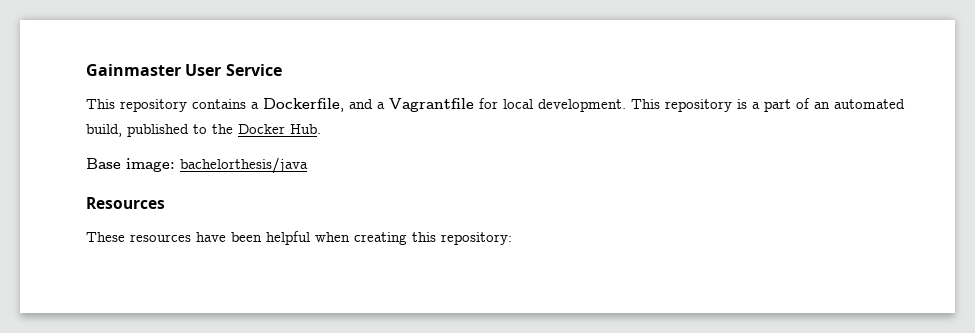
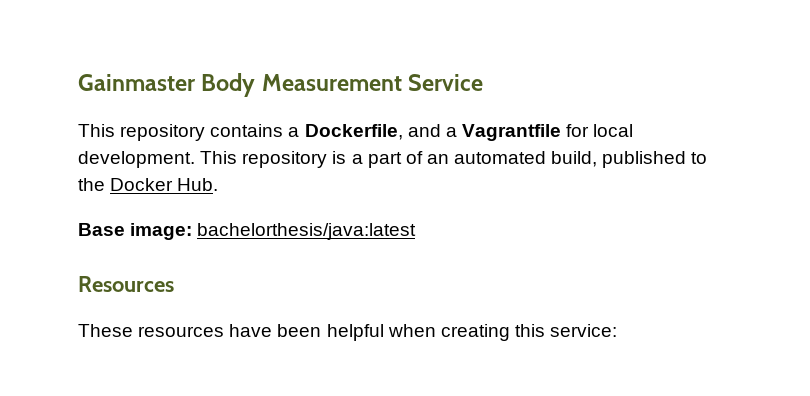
- Gainmaster User Service
+ Gainmaster Body Measurement Service
- Base image: bachelorthesis/java
+ Base image: bachelorthesis/java:latest
- These resources have been helpful when creating this repository:
+ These resources have been helpful when creating this service:

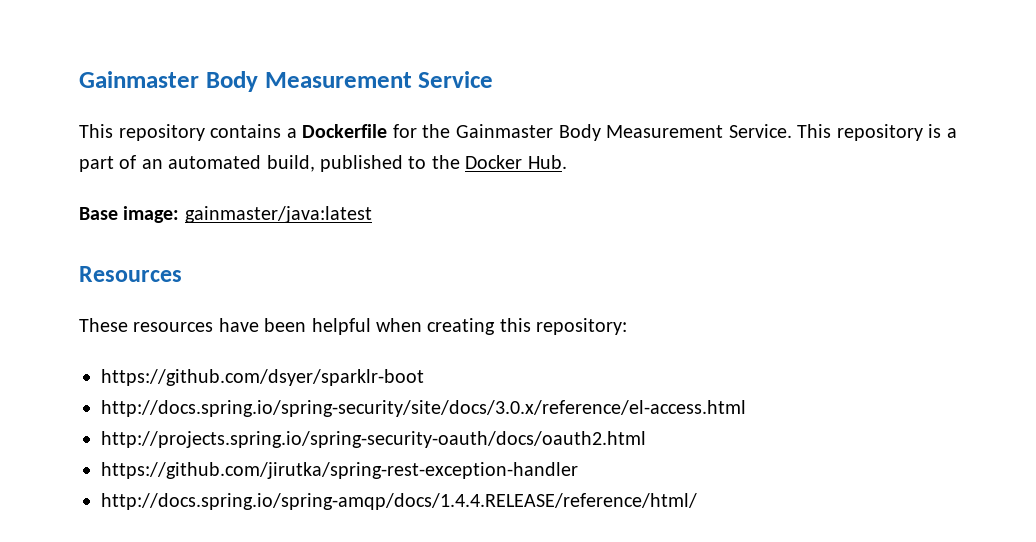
- This repository contains a Dockerfile, and a Vagrantfile for local development.
+ This repository contains a Dockerfile for the Gainmaster Body Measurement Service.
- Base image: bachelorthesis/java:latest
+ Base image: gainmaster/java:latest
- These resources have been helpful when creating this service:
+ These resources have been helpful when creating this repository:
+ https://github.com/dsyer/sparklr-boot
+ http://docs.spring.io/spring-security/site/docs/3.0.x/reference/el-access.html
+ http://projects.spring.io/spring-security-oauth/docs/oauth2.html
+ https://github.com/jirutka/spring-rest-exception-handler
+ http://docs.spring.io/spring-amqp/docs/1.4.4.RELEASE/reference/html/

